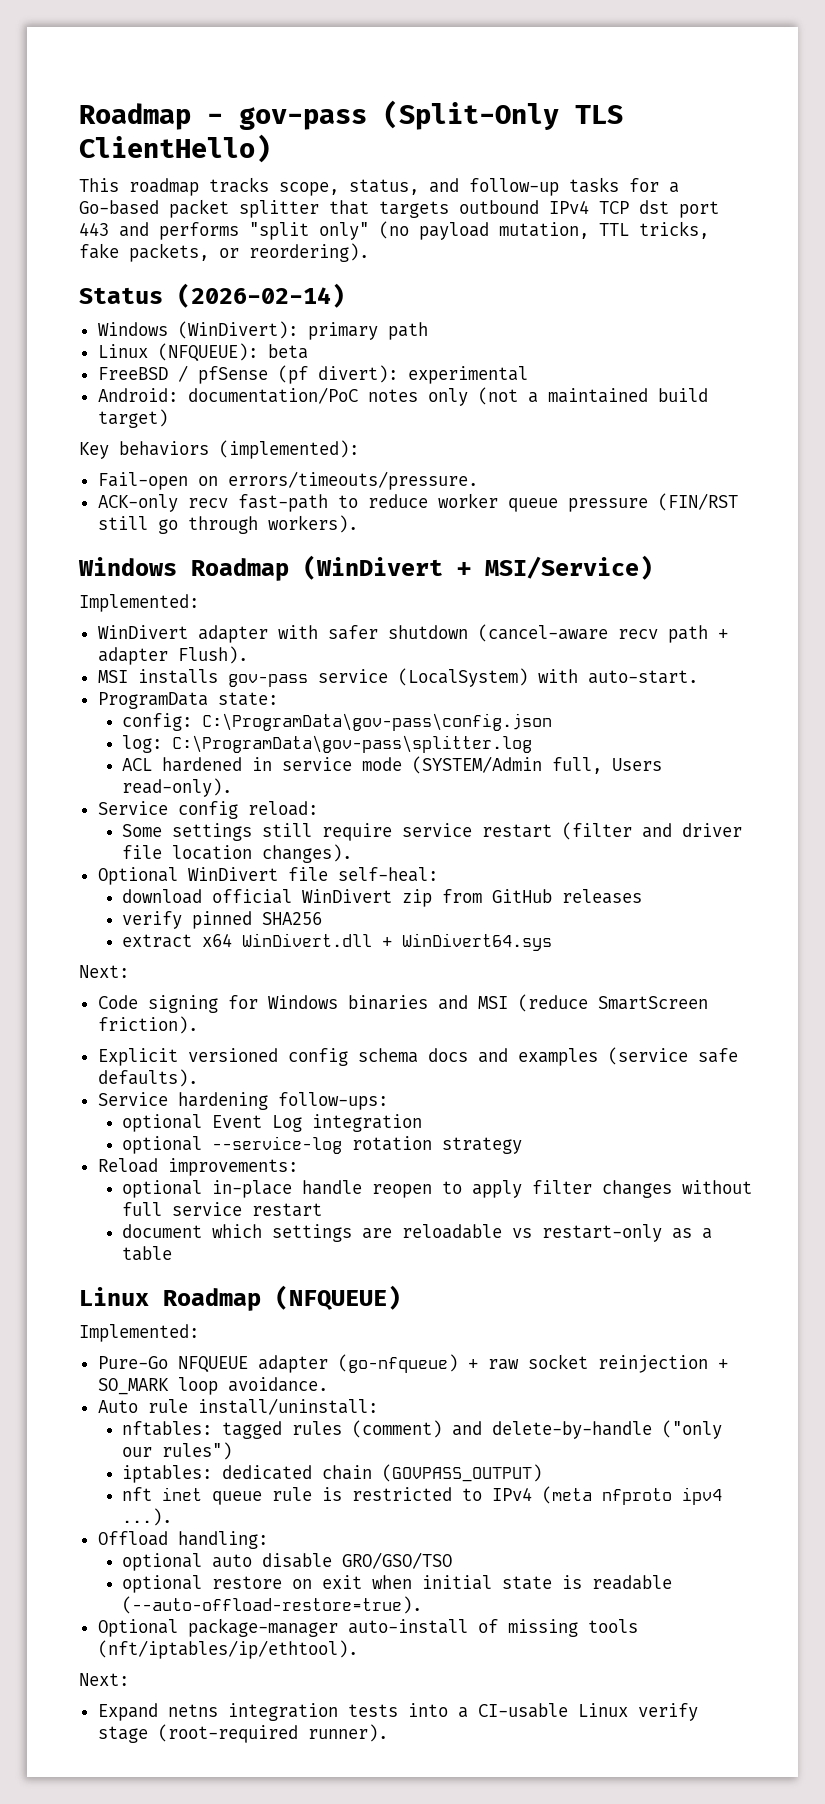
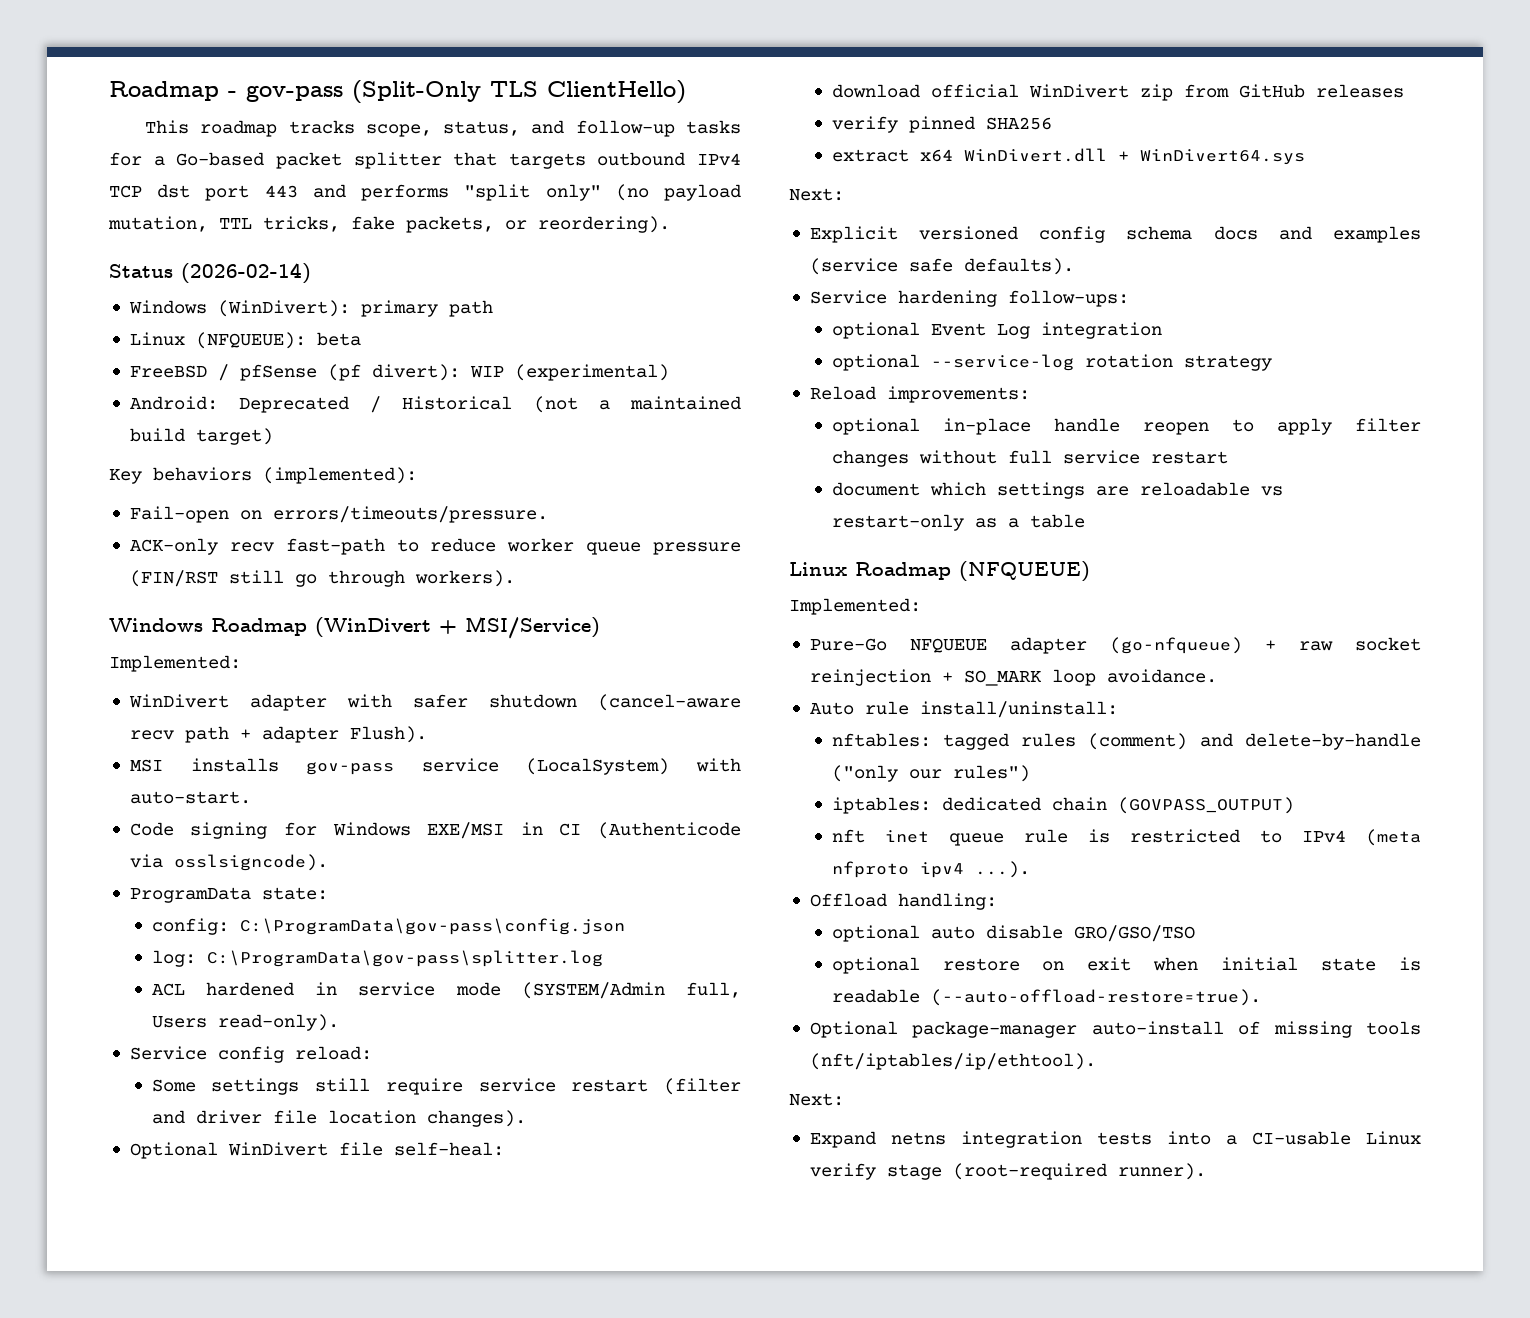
- FreeBSD / pfSense (pf divert): experimental
+ FreeBSD / pfSense (pf divert): WIP (experimental)
- Android: documentation/PoC notes only (not a maintained build target)
+ Android: Deprecated / Historical (not a maintained build target)
+ Code signing for Windows EXE/MSI in CI (Authenticode via osslsigncode).
- Code signing for Windows binaries and MSI (reduce SmartScreen friction).

